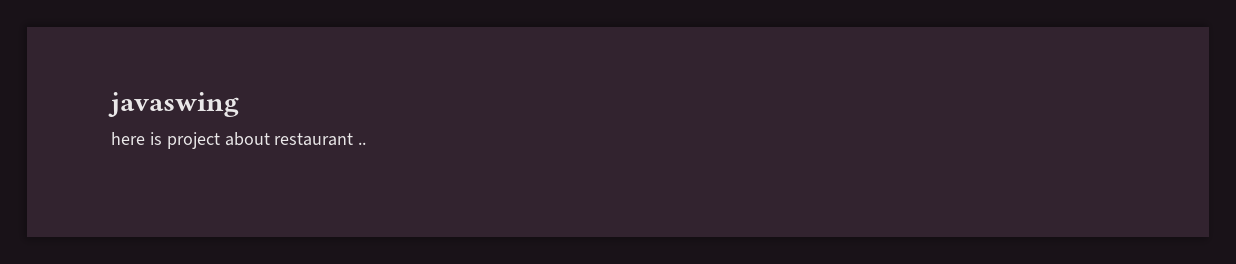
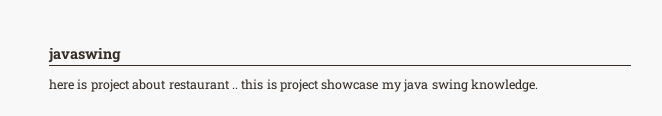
- here is project about restaurant ..
+ here is project about restaurant .. this is project showcase my java swing knowledge.

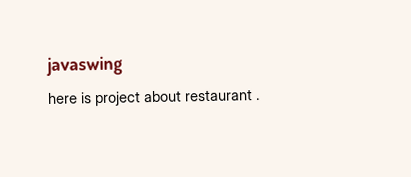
- here is project about restaurant .. this is project showcase my java swing knowledge.
+ here is project about restaurant .

